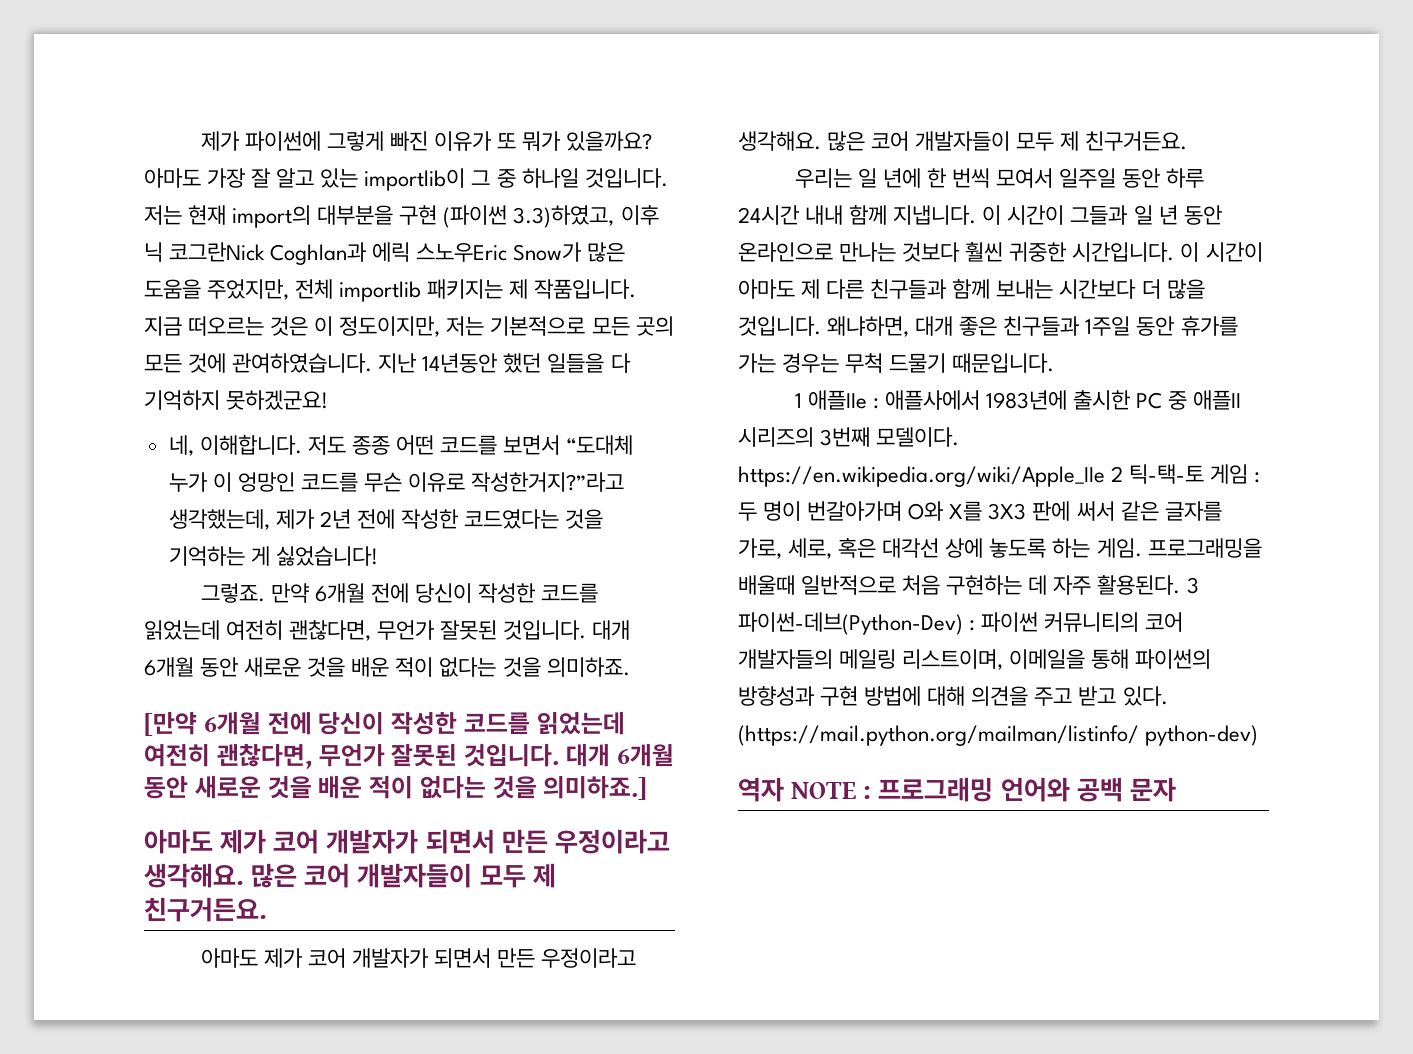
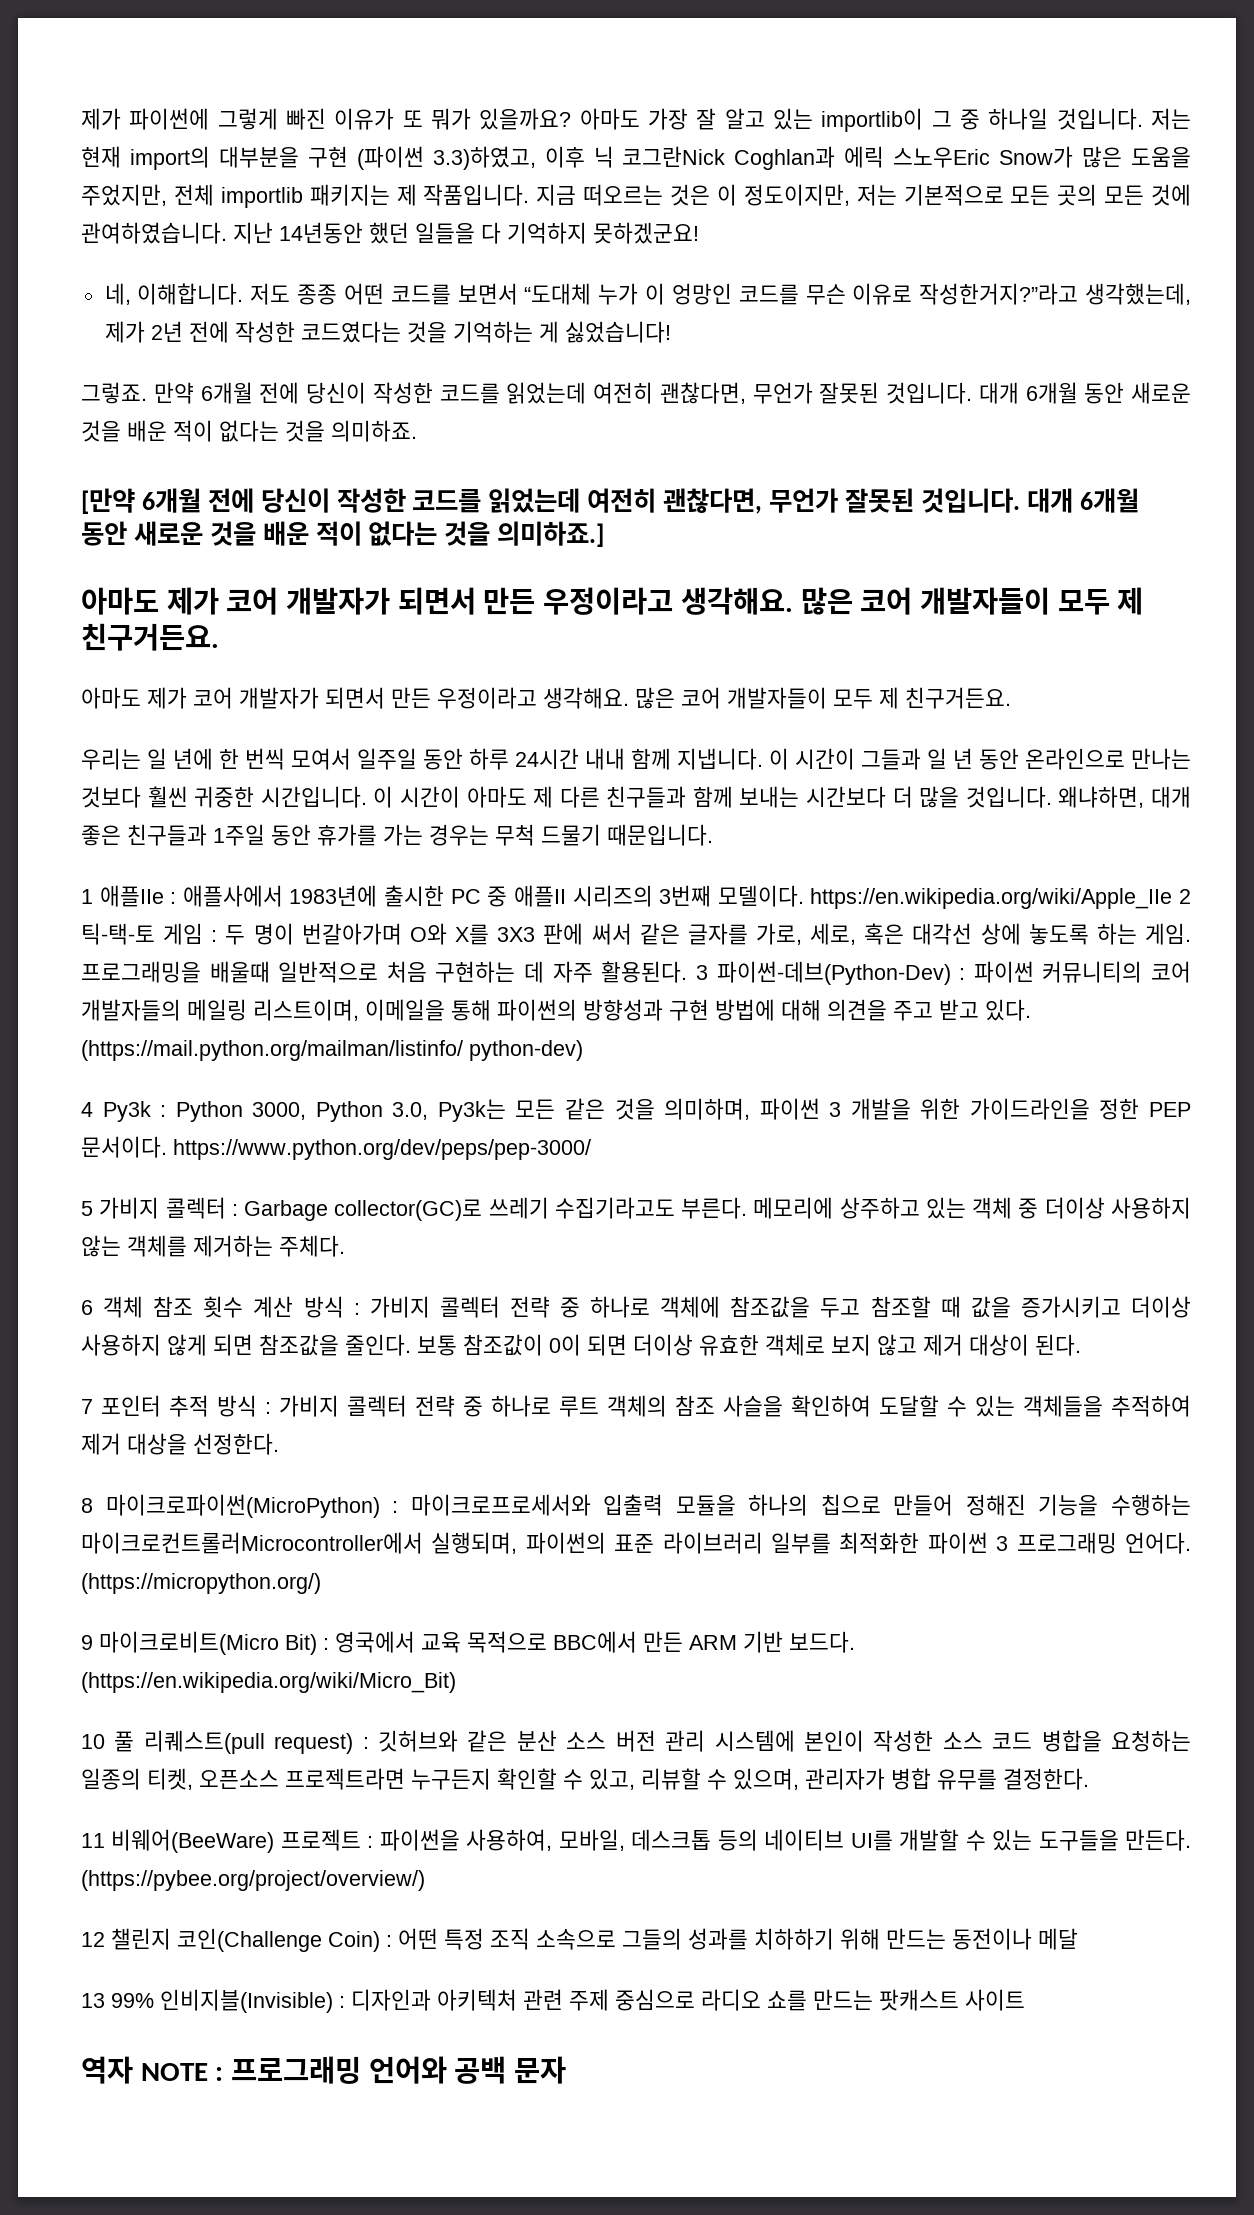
+ 4 Py3k : Python 3000, Python 3.0, Py3k는 모든 같은 것을 의미하며, 파이썬 3 개발을 위한 가이드라인을 정한 PEP 문서이다. https://www.python.org/dev/peps/pep-3000/
+ 5 가비지 콜렉터 : Garbage collector(GC)로 쓰레기 수집기라고도 부른다. 메모리에 상주하고 있는 객체 중 더이상 사용하지 않는 객체를 제거하는 주체다.
+ 6 객체 참조 횟수 계산 방식 : 가비지 콜렉터 전략 중 하나로 객체에 참조값을 두고 참조할 때 값을 증가시키고 더이상 사용하지 않게 되면 참조값을 줄인다. 보통 참조값이 0이 되면 더이상 유효한 객체로 보지 않고 제거 대상이 된다.
+ 7 포인터 추적 방식 : 가비지 콜렉터 전략 중 하나로 루트 객체의 참조 사슬을 확인하여 도달할 수 있는 객체들을 추적하여 제거 대상을 선정한다.
+ 8 마이크로파이썬(MicroPython) : 마이크로프로세서와 입출력 모듈을 하나의 칩으로 만들어 정해진 기능을 수행하는 마이크로컨트롤러Microcontroller에서 실행되며, 파이썬의 표준 라이브러리 일부를 최적화한 파이썬 3 프로그래밍 언어다. (https://micropython.org/)
+ 9 마이크로비트(Micro Bit) : 영국에서 교육 목적으로 BBC에서 만든 ARM 기반 보드다. (https://en.wikipedia.org/wiki/Micro_Bit)
+ 10 풀 리퀘스트(pull request) : 깃허브와 같은 분산 소스 버전 관리 시스템에 본인이 작성한 소스 코드 병합을 요청하는 일종의 티켓, 오픈소스 프로젝트라면 누구든지 확인할 수 있고, 리뷰할 수 있으며, 관리자가 병합 유무를 결정한다.
+ 11 비웨어(BeeWare) 프로젝트 : 파이썬을 사용하여, 모바일, 데스크톱 등의 네이티브 UI를 개발할 수 있는 도구들을 만든다. (https://pybee.org/project/overview/)
+ 12 챌린지 코인(Challenge Coin) : 어떤 특정 조직 소속으로 그들의 성과를 치하하기 위해 만드는 동전이나 메달
+ 13 99% 인비지블(Invisible) : 디자인과 아키텍처 관련 주제 중심으로 라디오 쇼를 만드는 팟캐스트 사이트

